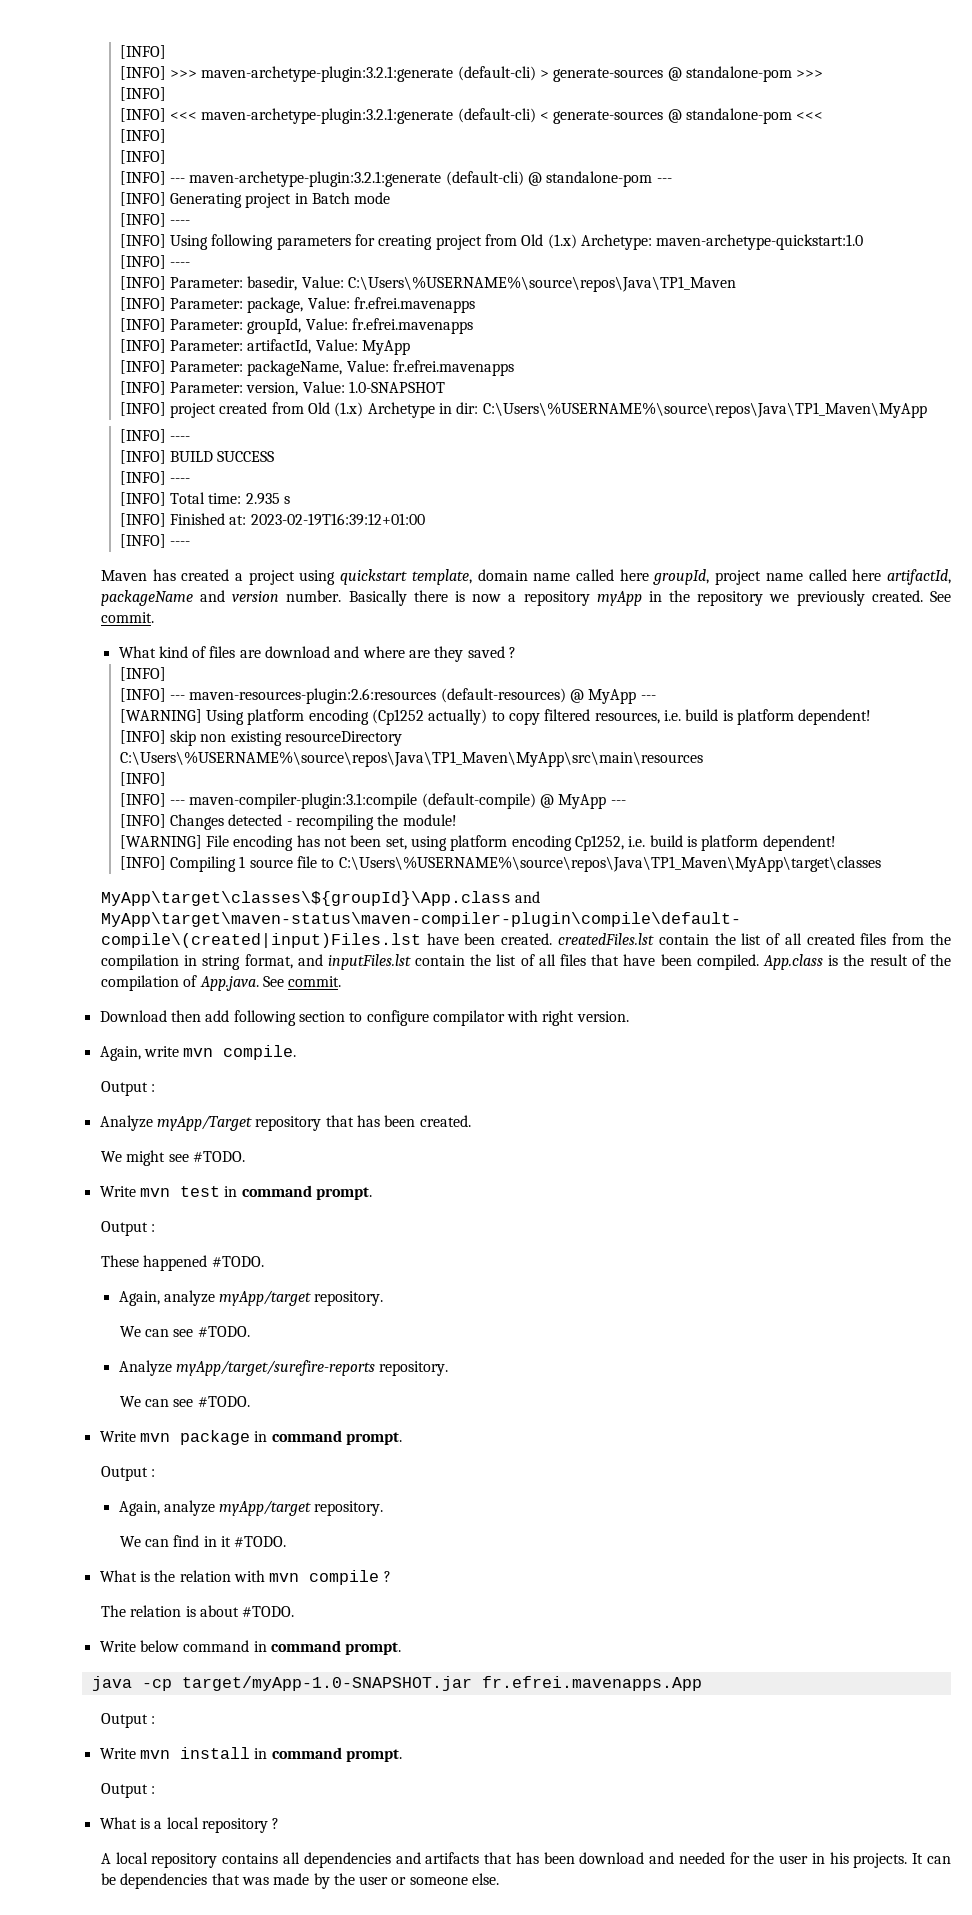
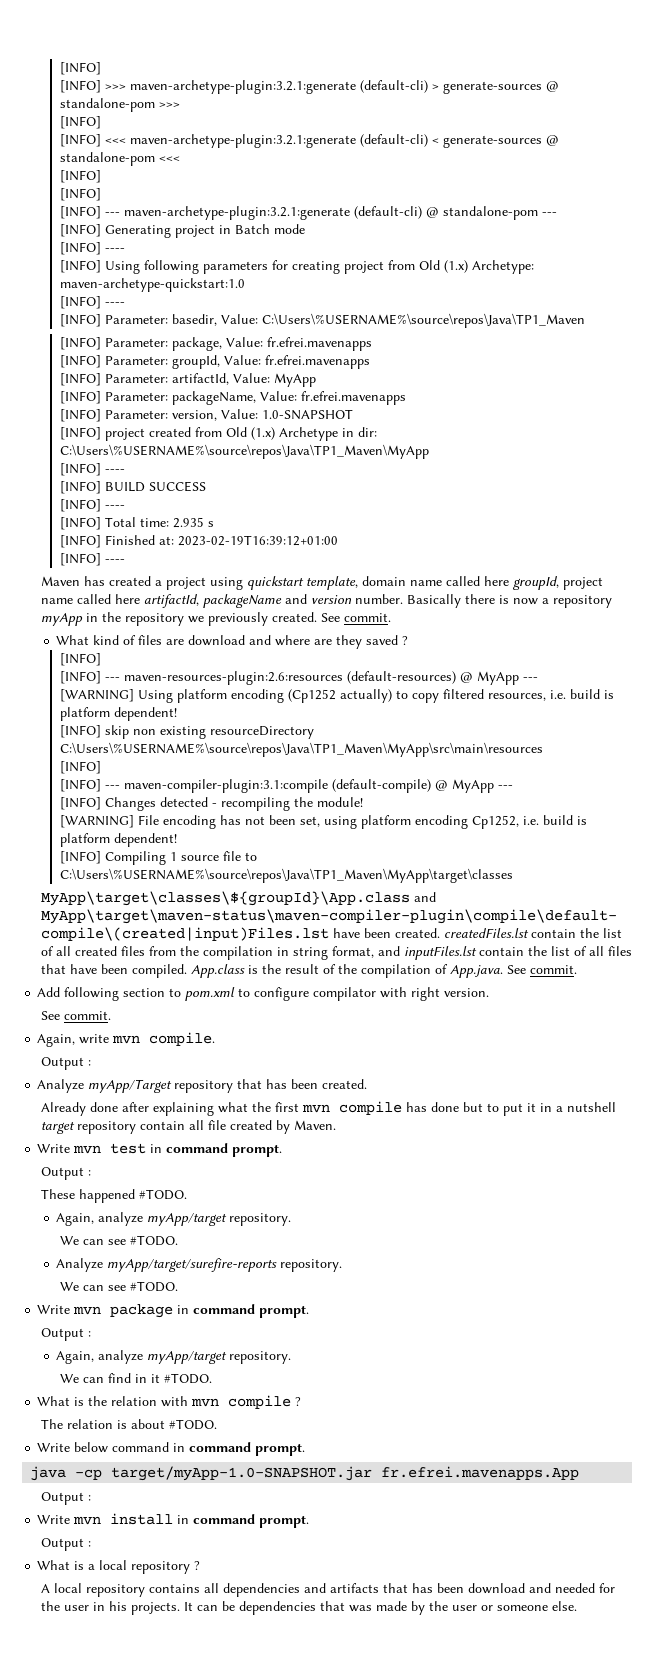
- Download then add following section to configure compilator with right version.
+ Add following section to pom.xml to configure compilator with right version.
+ See commit.
- We might see #TODO.
+ Already done after explaining what the first mvn compile has done but to put it in a nutshell target repository contain all file created by Maven.

